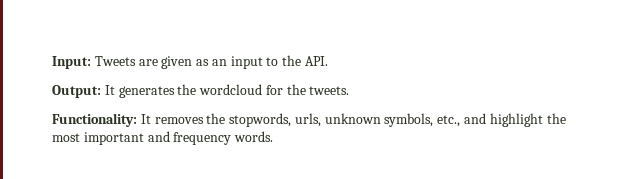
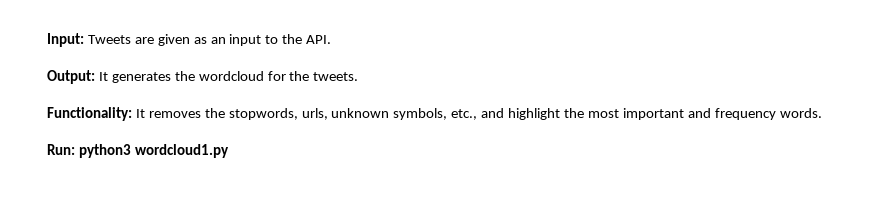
+ Run: python3 wordcloud1.py

